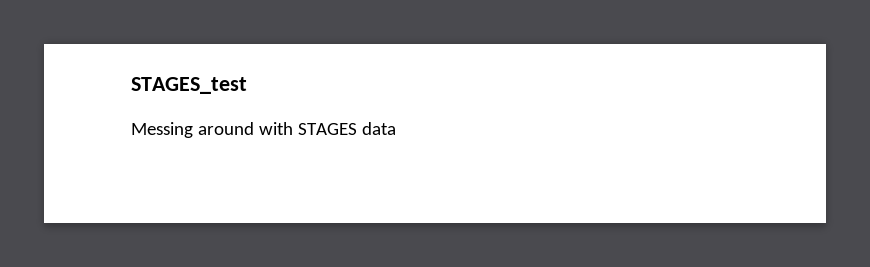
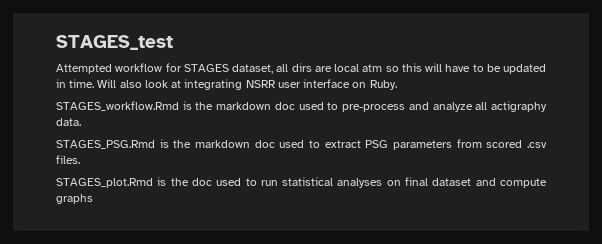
- Messing around with STAGES data
+ Attempted workflow for STAGES dataset, all dirs are local atm so this will have to be updated in time. Will also look at integrating NSRR user interface on Ruby.
+ STAGES_workflow.Rmd is the markdown doc used to pre-process and analyze all actigraphy data.
+ STAGES_PSG.Rmd is the markdown doc used to extract PSG parameters from scored .csv files.
+ STAGES_plot.Rmd is the doc used to run statistical analyses on final dataset and compute graphs

